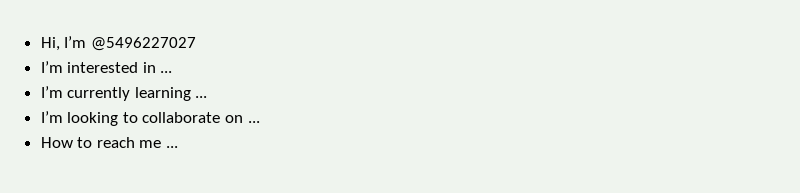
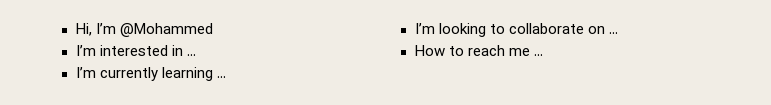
- Hi, I’m @5496227027
+ Hi, I’m @Mohammed

